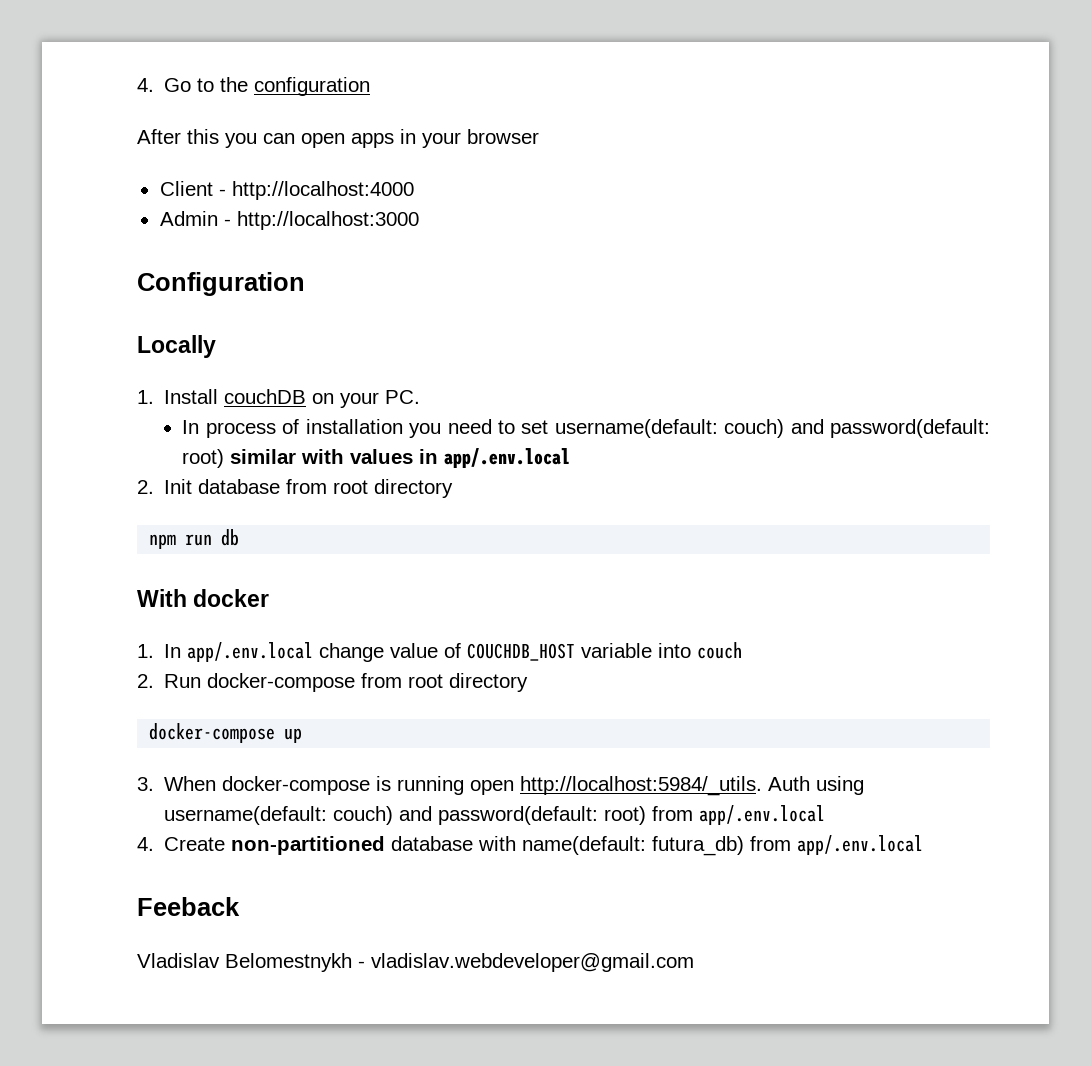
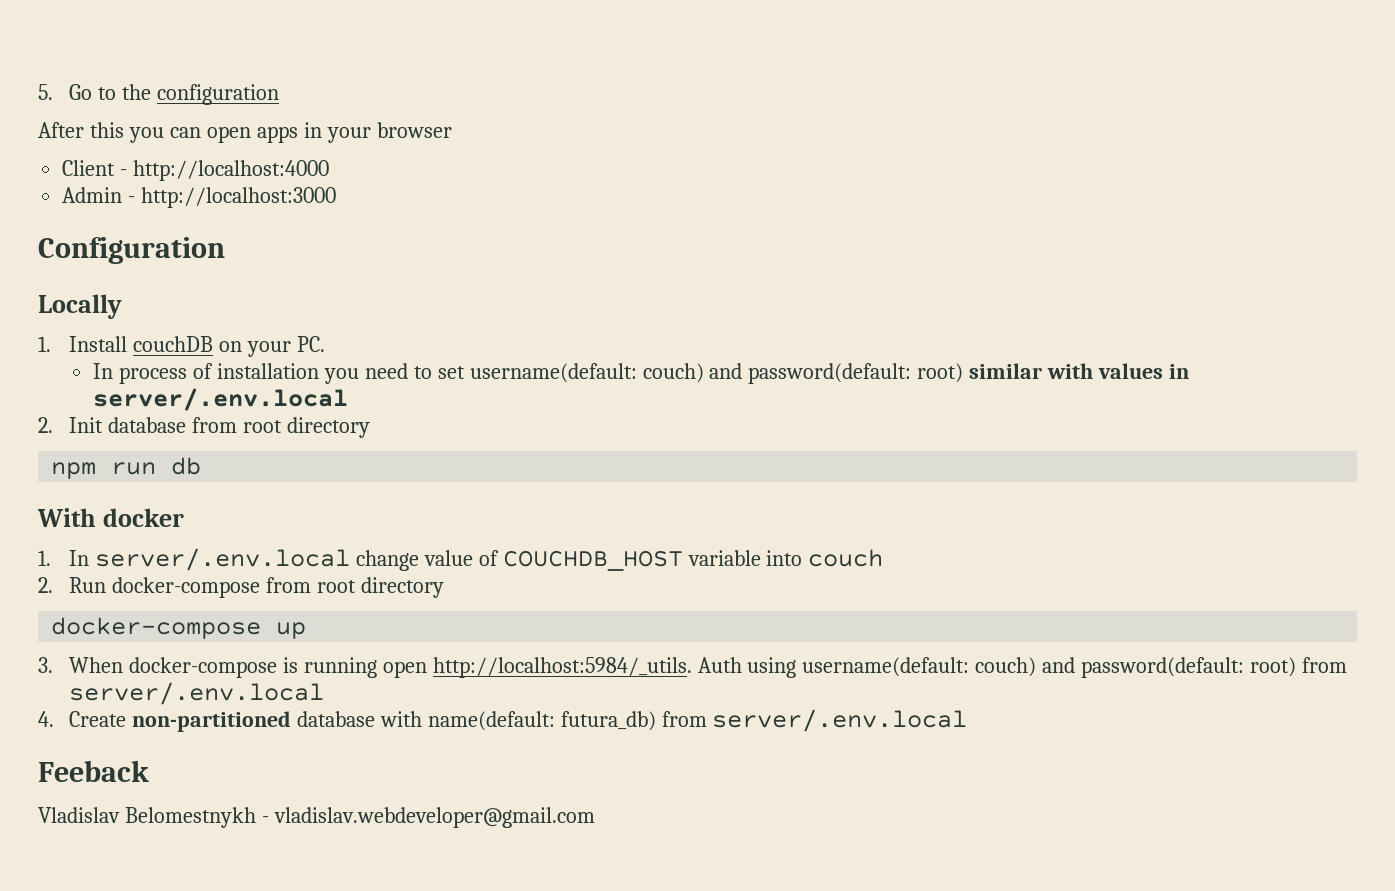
- 4. Go to the configuration
+ 5. Go to the configuration
- In process of installation you need to set username(default: couch) and password(default: root) similar with values in app/.env.local
+ In process of installation you need to set username(default: couch) and password(default: root) similar with values in server/.env.local
- 1. In app/.env.local change value of COUCHDB_HOST variable into couch
+ 1. In server/.env.local change value of COUCHDB_HOST variable into couch
- Auth using username(default: couch) and password(default: root) from app/.env.local
+ Auth using username(default: couch) and password(default: root) from server/.env.local
- 4. Create non-partitioned database with name(default: futura_db) from app/.env.local
+ 4. Create non-partitioned database with name(default: futura_db) from server/.env.local

